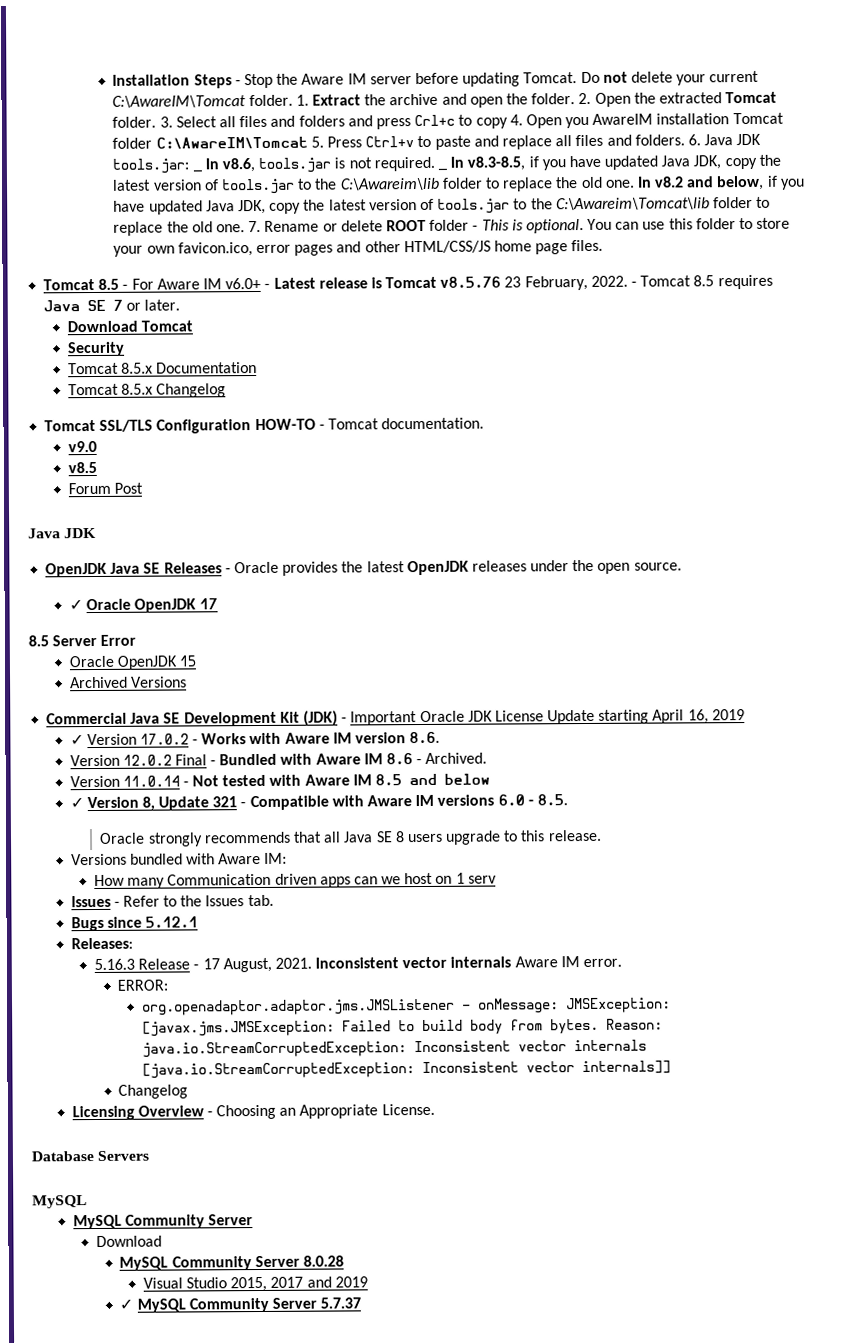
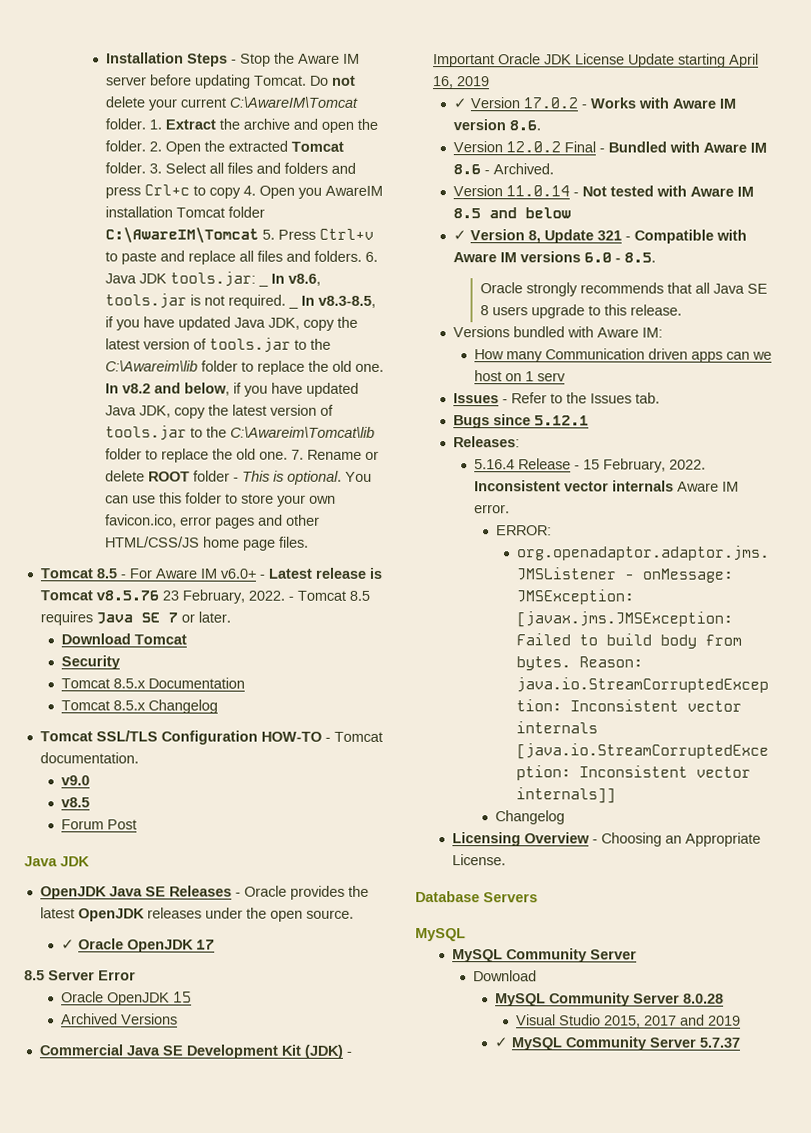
- 5.16.3 Release - 17 August, 2021.
+ 5.16.4 Release - 15 February, 2022.

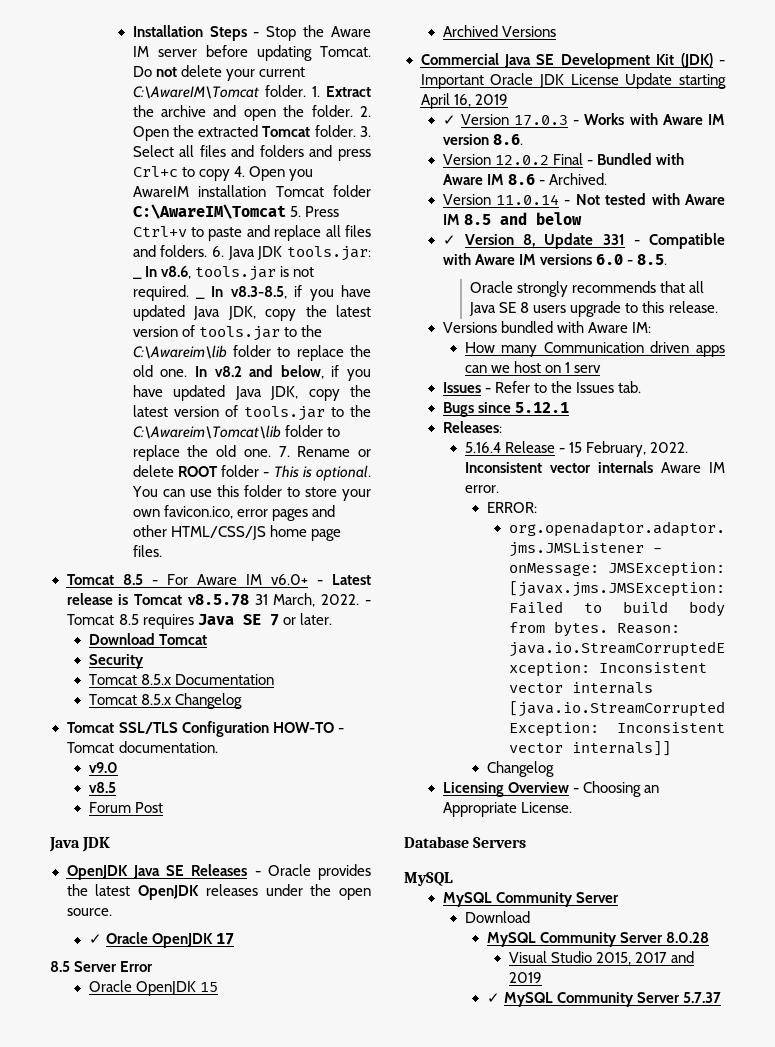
- Tomcat 8.5 - For Aware IM v6.0+ - Latest release is Tomcat v8.5.76 23 February, 2022.
+ Tomcat 8.5 - For Aware IM v6.0+ - Latest release is Tomcat v8.5.78 31 March, 2022.
- ✓ Version 17.0.2 - Works with Aware IM version 8.6.
+ ✓ Version 17.0.3 - Works with Aware IM version 8.6.
- ✓ Version 8, Update 321 - Compatible with Aware IM versions 6.0 - 8.5.
+ ✓ Version 8, Update 331 - Compatible with Aware IM versions 6.0 - 8.5.

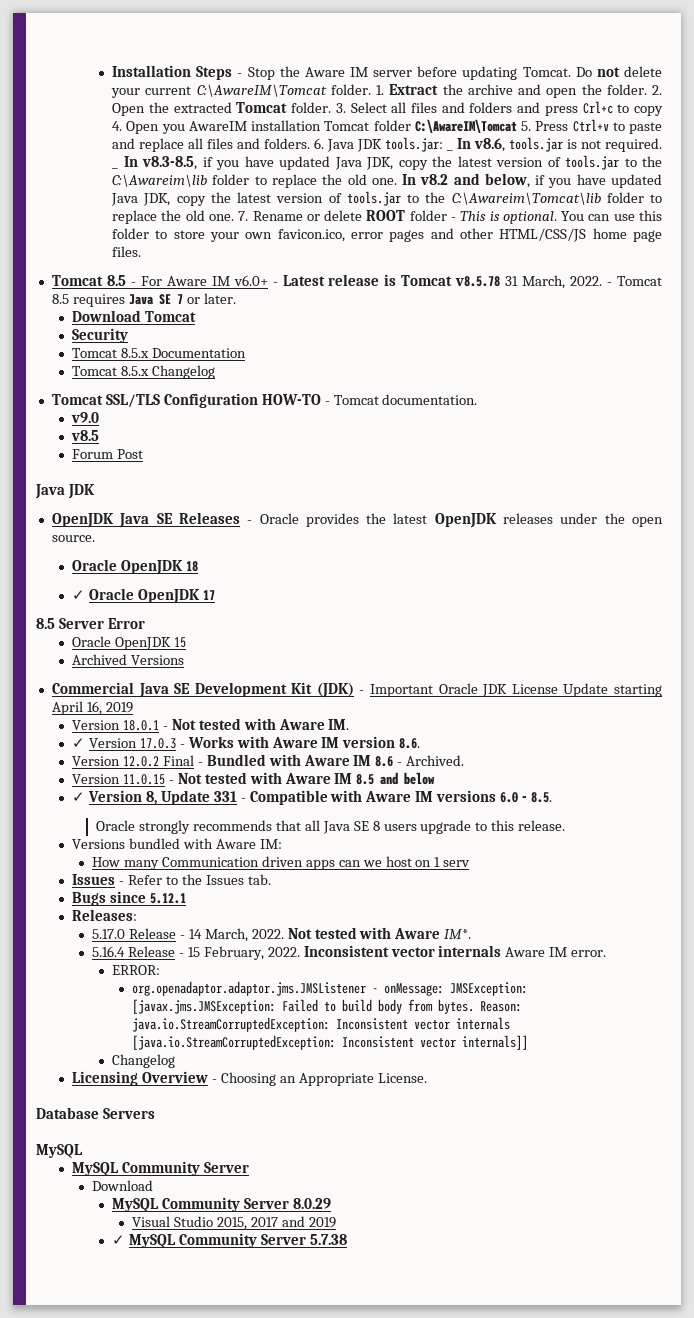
+ Oracle OpenJDK 18
+ Version 18.0.1 - Not tested with Aware IM.
- Version 11.0.14 - Not tested with Aware IM 8.5 and below
+ Version 11.0.15 - Not tested with Aware IM 8.5 and below
+ 5.17.0 Release - 14 March, 2022. Not tested with Aware IM*.
- MySQL Community Server 8.0.28
+ MySQL Community Server 8.0.29
- ✓ MySQL Community Server 5.7.37
+ ✓ MySQL Community Server 5.7.38

